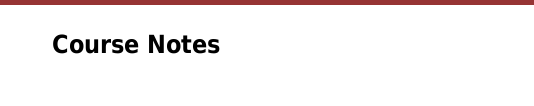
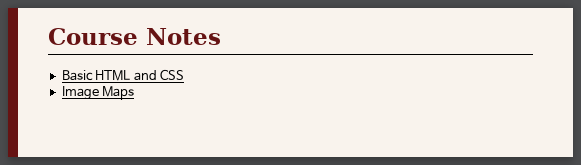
+ Basic HTML and CSS
+ Image Maps

